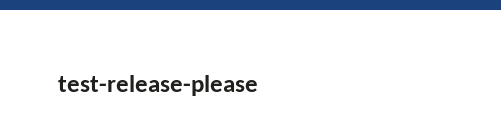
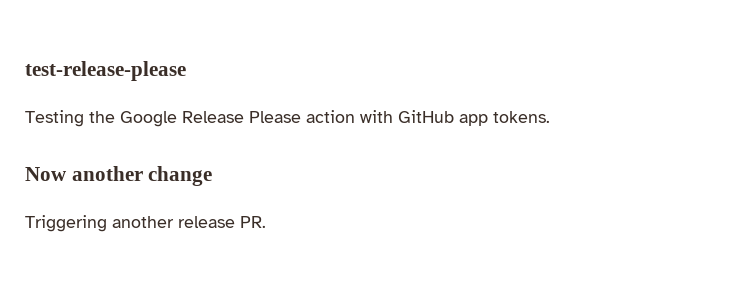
+ Testing the Google Release Please action with GitHub app tokens.
+ Now another change
+ Triggering another release PR.

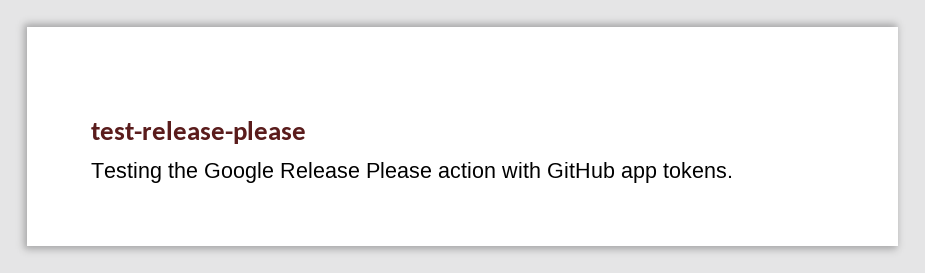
- Now another change
- Triggering another release PR.

